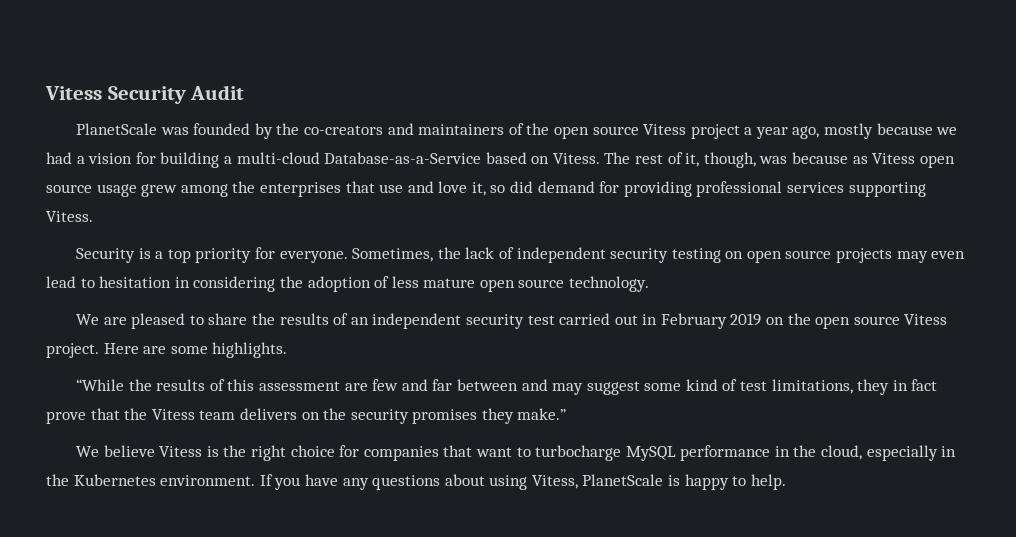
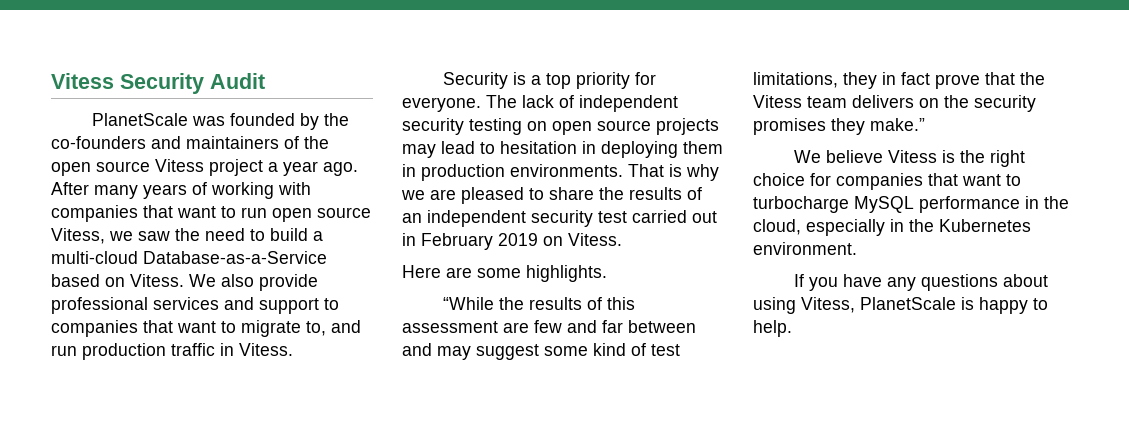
- PlanetScale was founded by the co-creators and maintainers of the open source Vitess project a year ago, mostly because we had a vision for building a multi-cloud Database-as-a-Service based on Vitess.
+ PlanetScale was founded by the co-founders and maintainers of the open source Vitess project a year ago. After many years of working with companies that want to run open source Vitess, we saw the need to build a multi-cloud Database-as-a-Service based on Vitess.
- The rest of it, though, was because as Vitess open source usage grew among the enterprises that use and love it, so did demand for providing professional services supporting Vitess.
+ We also provide professional services and support to companies that want to migrate to, and run production traffic in Vitess.
- Sometimes, the lack of independent security testing on open source projects may even lead to hesitation in considering the adoption of less mature open source technology.
- We are pleased to share the results of an independent security test carried out in February 2019 on the open source Vitess project. Here are some highlights.
+ The lack of independent security testing on open source projects may lead to hesitation in deploying them in production environments. That is why we are pleased to share the results of an independent security test carried out in February 2019 on Vitess.
+ Here are some highlights.
- We believe Vitess is the right choice for companies that want to turbocharge MySQL performance in the cloud, especially in the Kubernetes environment. If you have any questions about using Vitess, PlanetScale is happy to help.
+ We believe Vitess is the right choice for companies that want to turbocharge MySQL performance in the cloud, especially in the Kubernetes environment.
+ If you have any questions about using Vitess, PlanetScale is happy to help.

